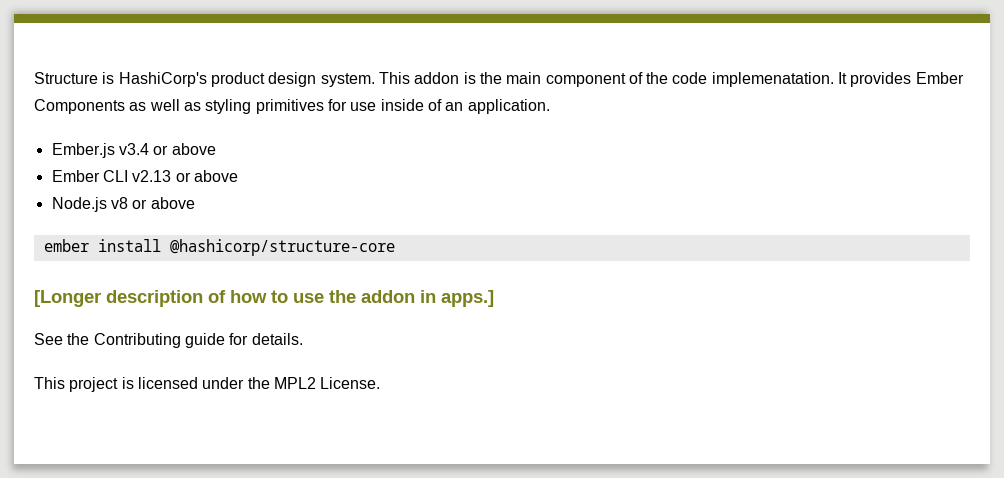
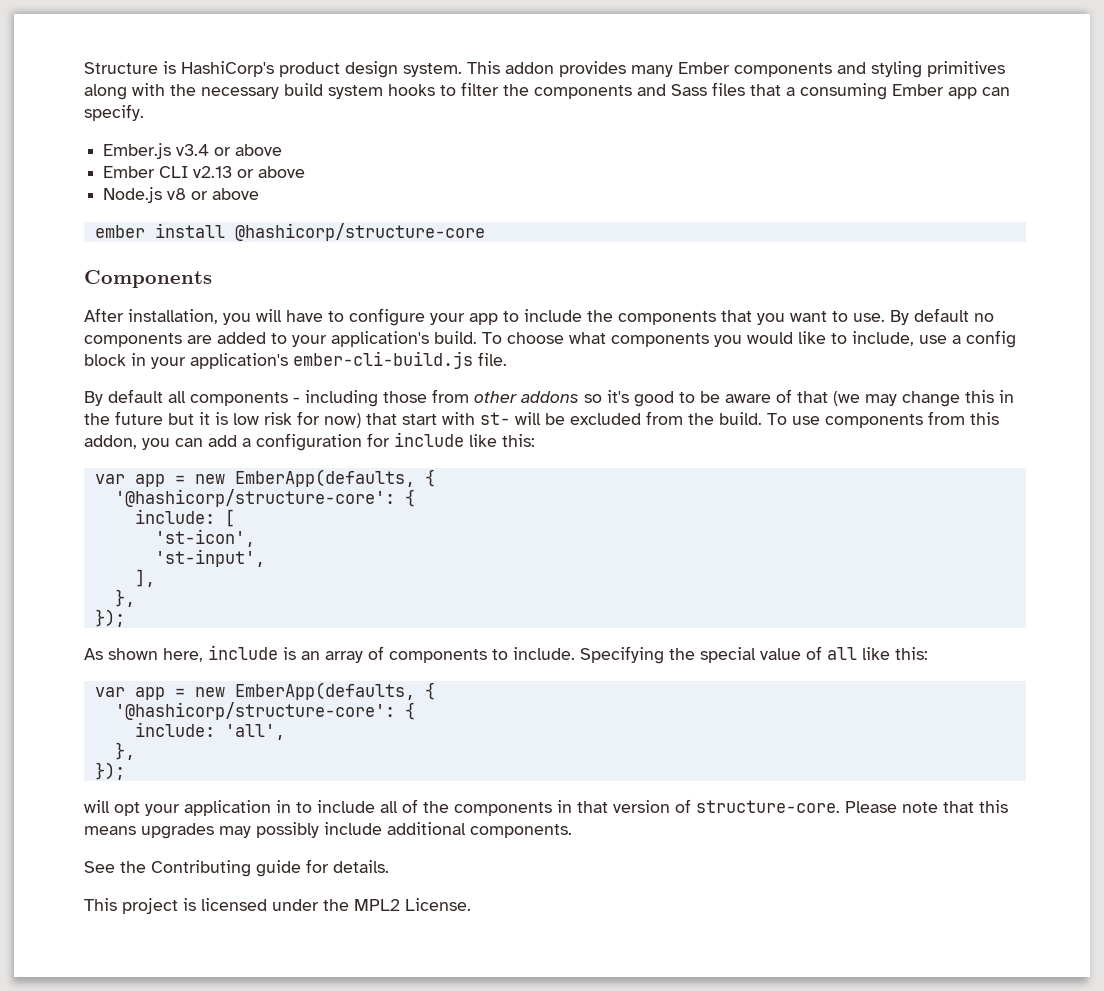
- This addon is the main component of the code implemenatation. It provides Ember Components as well as styling primitives for use inside of an application.
+ This addon provides many Ember components and styling primitives along with the necessary build system hooks to filter the components and Sass files that a consuming Ember app can specify.
- [Longer description of how to use the addon in apps.]
+ Components
+ After installation, you will have to configure your app to include the components that you want to use. By default no components are added to your application's build. To choose what components you would like to include, use a config block in your application's ember-cli-build.js file.
+ By default all components - including those from other addons so it's good to be aware of that (we may change this in the future but it is low risk for now) that start with st- will be excluded from the build. To use components from this addon, you can add a configuration for include like this:
+ var app = new EmberApp(defaults, {
+ '@hashicorp/structure-core': {
+ include: [
+ 'st-icon',
+ 'st-input',
+ ],
+ },
+ });
+ As shown here, include is an array of components to include. Specifying the special value of all like this:
+ var app = new EmberApp(defaults, {
+ '@hashicorp/structure-core': {
+ include: 'all',
+ },
+ });
+ will opt your application in to include all of the components in that version of structure-core. Please note that this means upgrades may possibly include additional components.

